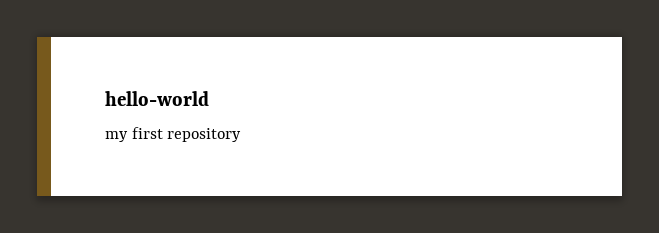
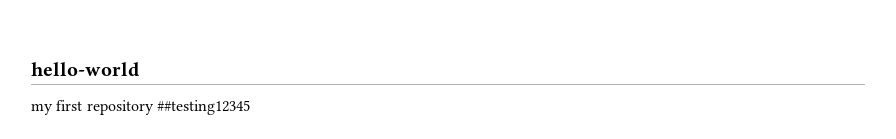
- my first repository
+ my first repository ##testing12345

